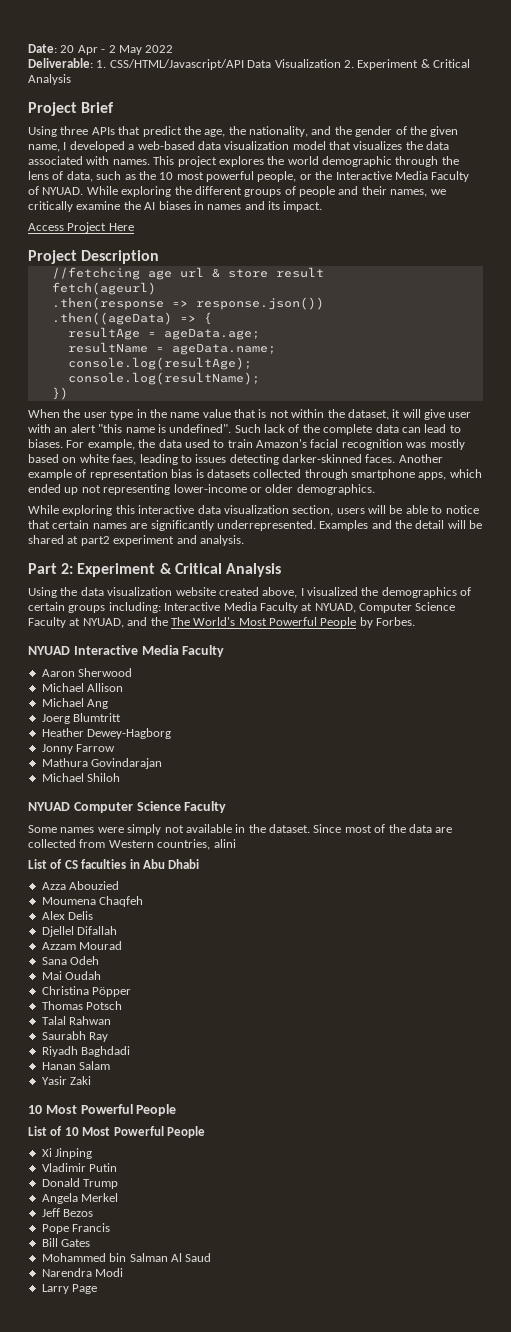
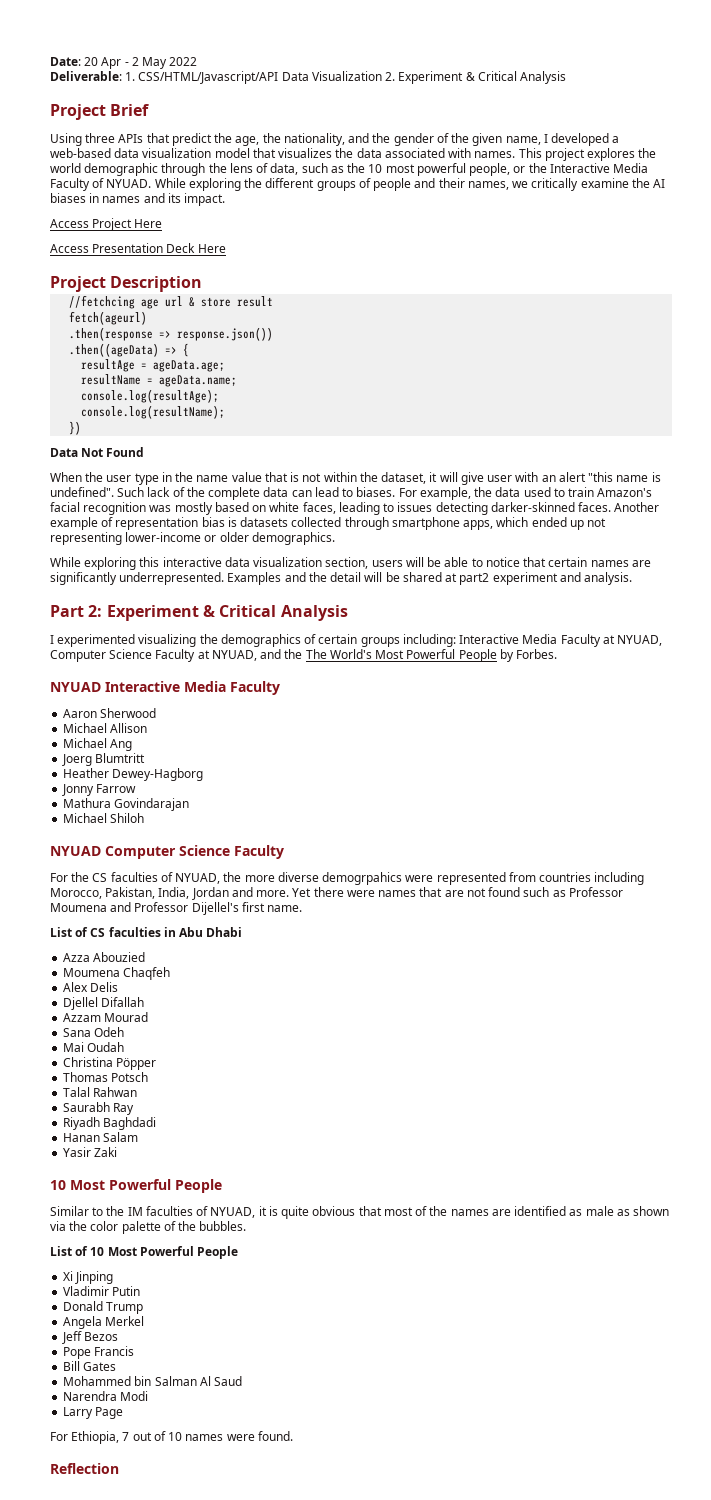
+ Access Presentation Deck Here
+ Data Not Found
- For example, the data used to train Amazon's facial recognition was mostly based on white faes, leading to issues detecting darker-skinned faces.
+ For example, the data used to train Amazon's facial recognition was mostly based on white faces, leading to issues detecting darker-skinned faces.
- Using the data visualization website created above, I visualized the demographics of certain groups including: Interactive Media Faculty at NYUAD, Computer Science Faculty at NYUAD, and the The World's Most Powerful People by Forbes.
+ I experimented visualizing the demographics of certain groups including: Interactive Media Faculty at NYUAD, Computer Science Faculty at NYUAD, and the The World's Most Powerful People by Forbes.
- Some names were simply not available in the dataset. Since most of the data are collected from Western countries, alini
+ For the CS faculties of NYUAD, the more diverse demogrpahics were represented from countries including Morocco, Pakistan, India, Jordan and more. Yet there were names that are not found such as Professor Moumena and Professor Dijellel's first name.
+ Similar to the IM faculties of NYUAD, it is quite obvious that most of the names are identified as male as shown via the color palette of the bubbles.
+ For Ethiopia, 7 out of 10 names were found.
+ Reflection

